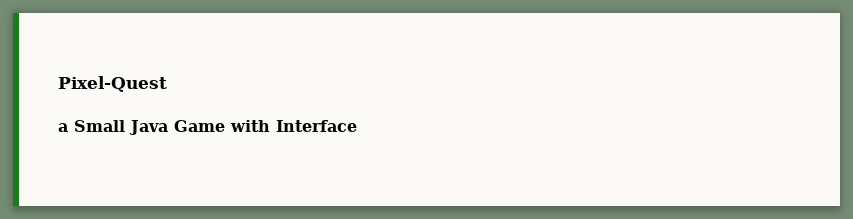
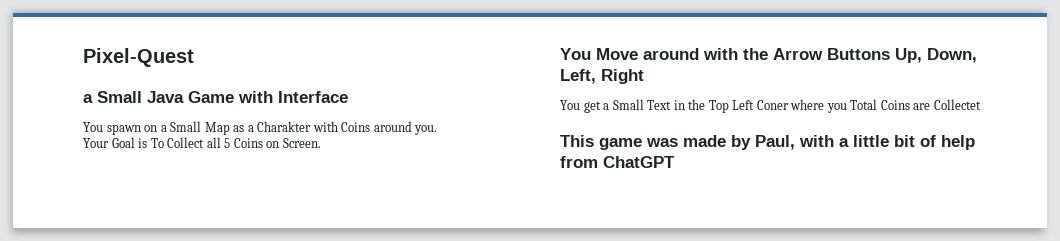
+ You spawn on a Small Map as a Charakter with Coins around you.
+ Your Goal is To Collect all 5 Coins on Screen.
+ You Move around with the Arrow Buttons Up, Down, Left, Right
+ You get a Small Text in the Top Left Coner where you Total Coins are Collectet
+ This game was made by Paul, with a little bit of help from ChatGPT

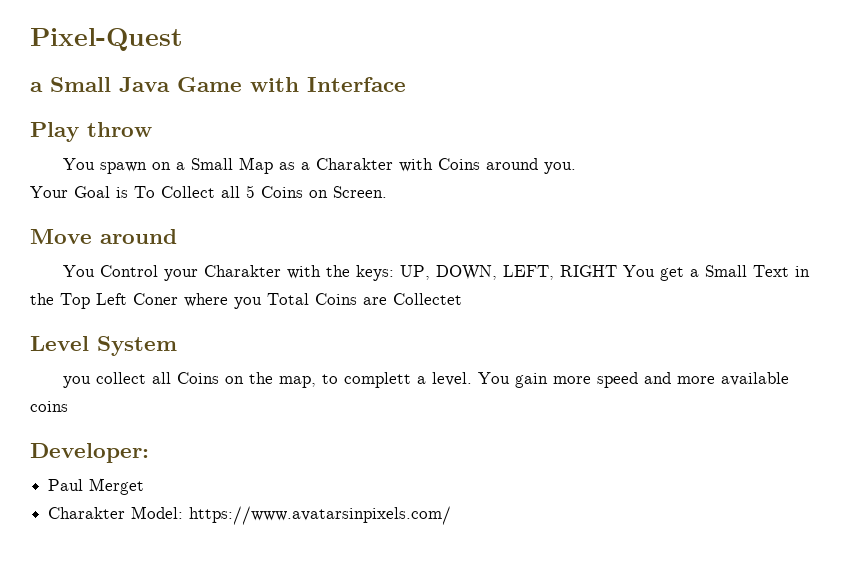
+ Play throw
- You Move around with the Arrow Buttons Up, Down, Left, Right
- You get a Small Text in the Top Left Coner where you Total Coins are Collectet
+ Move around
+ You Control your Charakter with the keys: UP, DOWN, LEFT, RIGHT You get a Small Text in the Top Left Coner where you Total Coins are Collectet
- This game was made by Paul, with a little bit of help from ChatGPT
+ Level System
+ you collect all Coins on the map, to complett a level. You gain more speed and more available coins
+ Developer:
+ Paul Merget
+ Charakter Model: https://www.avatarsinpixels.com/

